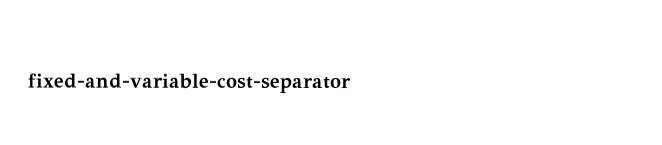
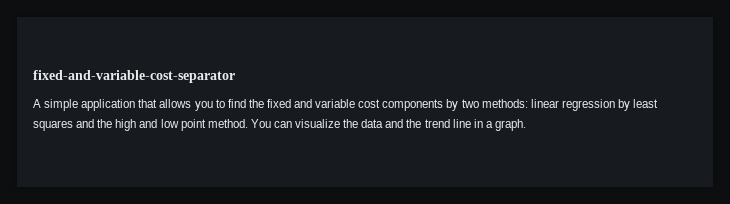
+ A simple application that allows you to find the fixed and variable cost components by two methods: linear regression by least squares and the high and low point method. You can visualize the data and the trend line in a graph.

